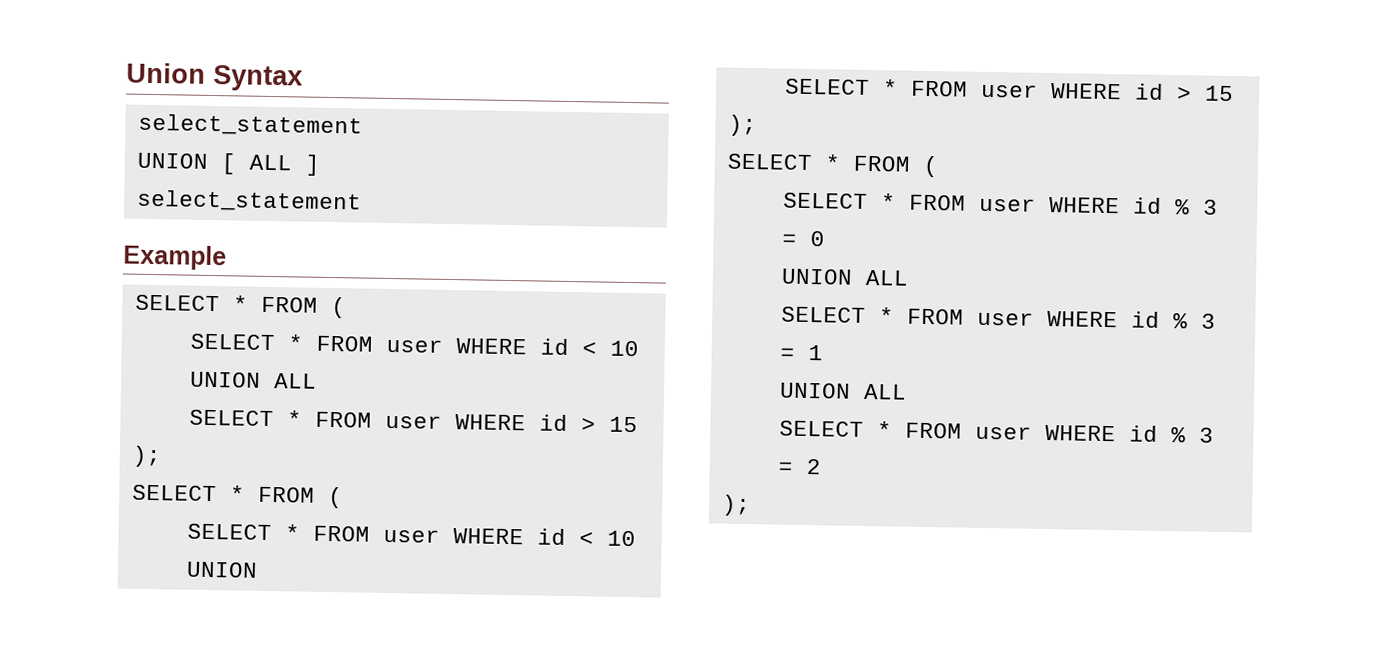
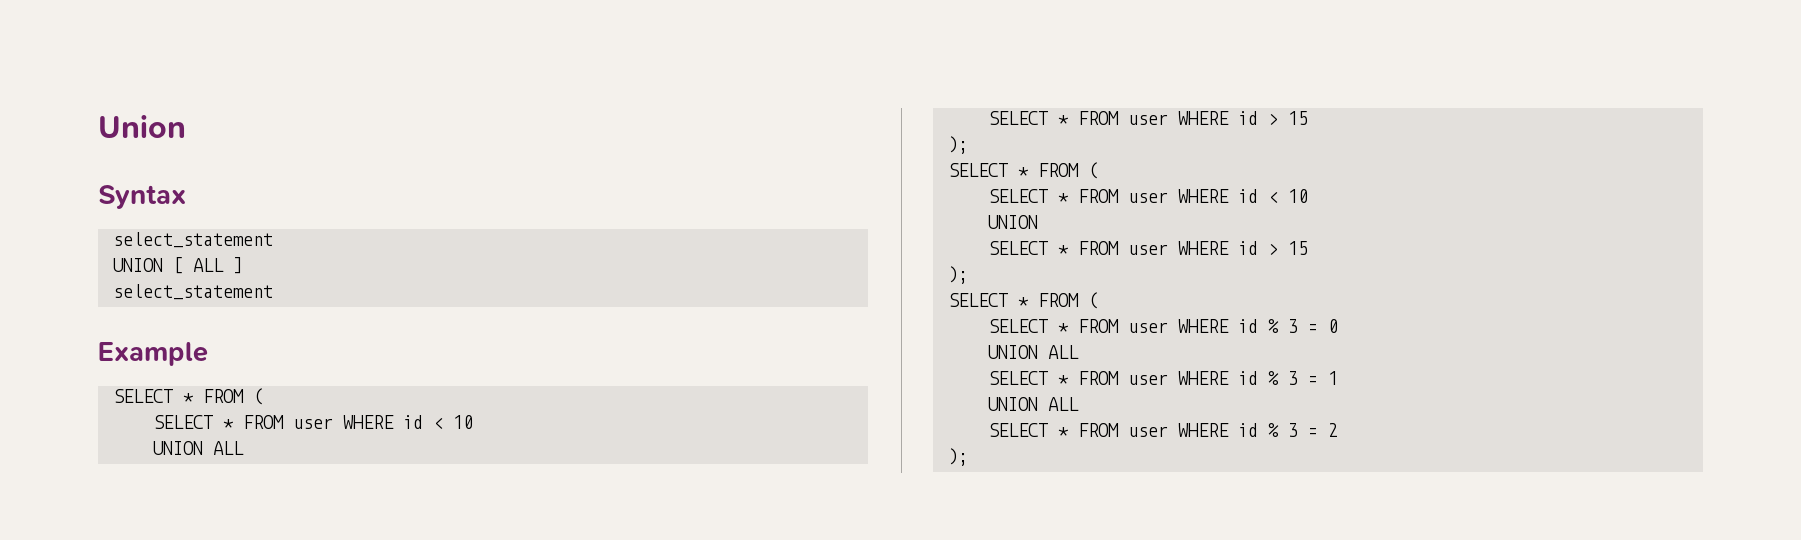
- Union Syntax
+ Union
+ Syntax

